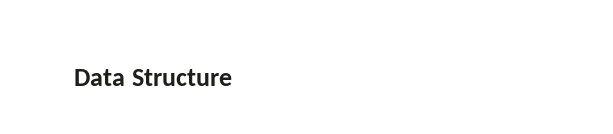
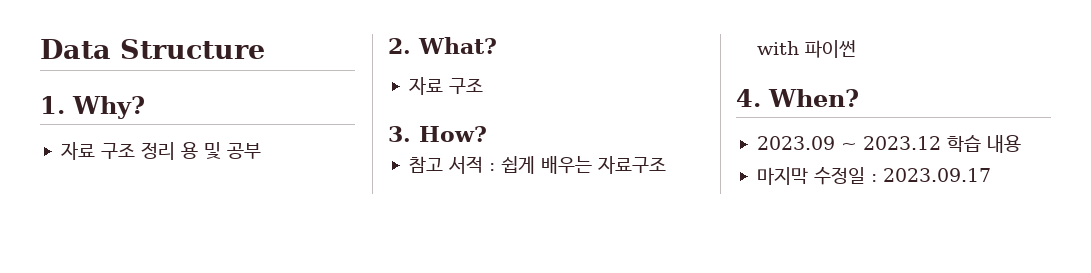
+ 1. Why?
+ 자료 구조 정리 용 및 공부
+ 2. What?
+ 자료 구조
+ 3. How?
+ 참고 서적 : 쉽게 배우는 자료구조 with 파이썬
+ 4. When?
+ 2023.09 ~ 2023.12 학습 내용
+ 마지막 수정일 : 2023.09.17

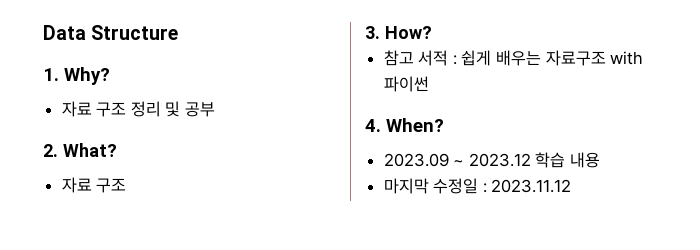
- 자료 구조 정리 용 및 공부
+ 자료 구조 정리 및 공부
- 마지막 수정일 : 2023.09.17
+ 마지막 수정일 : 2023.11.12

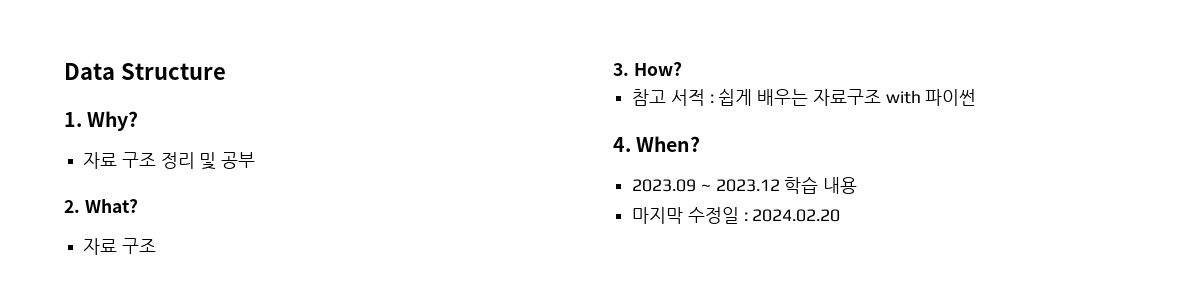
- 마지막 수정일 : 2023.11.12
+ 마지막 수정일 : 2024.02.20

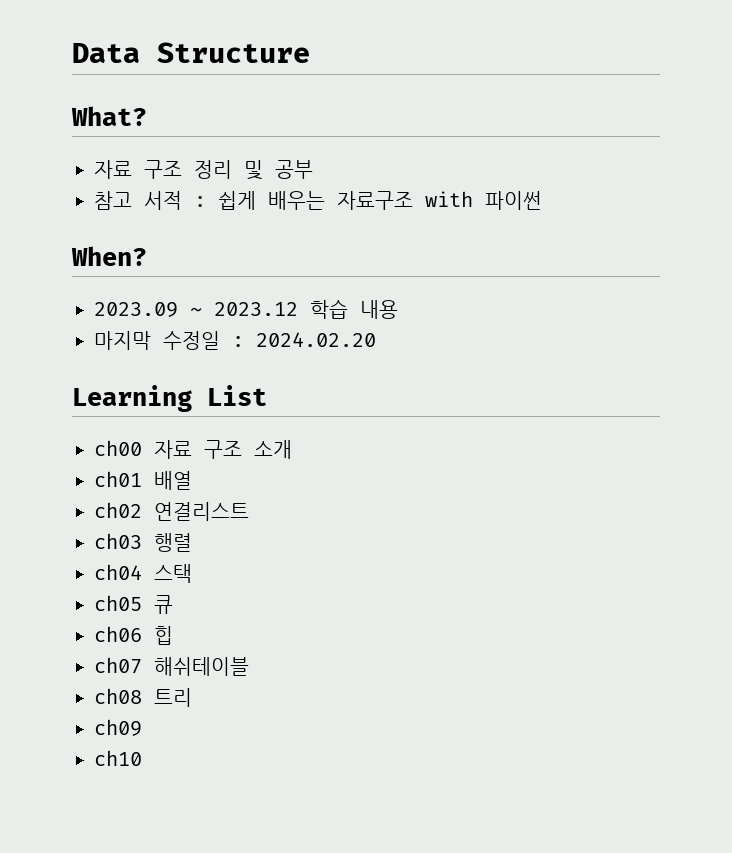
- 1. Why?
+ What?
- 2. What?
- 자료 구조
- 3. How?
- 4. When?
+ When?
+ Learning List
+ ch00 자료 구조 소개
+ ch01 배열
+ ch02 연결리스트
+ ch03 행렬
+ ch04 스택
+ ch05 큐
+ ch06 힙
+ ch07 해쉬테이블
+ ch08 트리
+ ch09
+ ch10

